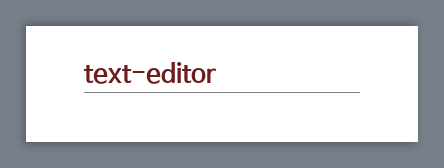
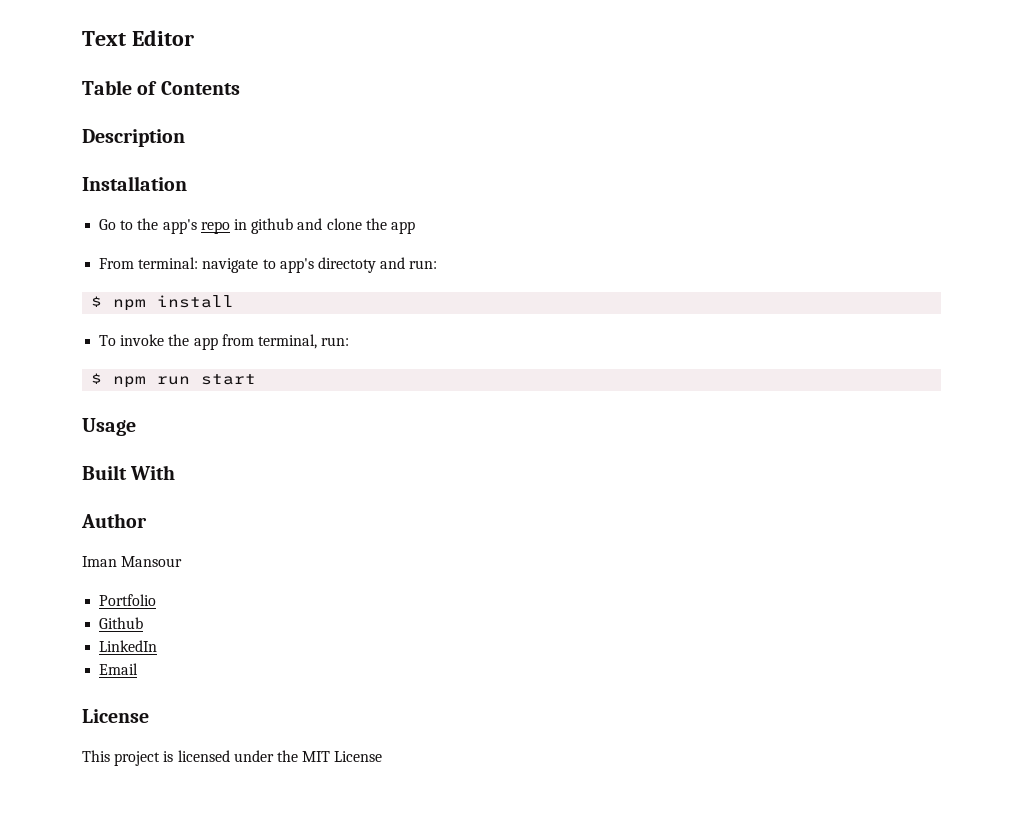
- text-editor
+ Text Editor
+ Table of Contents
+ Description
+ Installation
+ Go to the app's repo in github and clone the app
+ From terminal: navigate to app's directoty and run:
+ $ npm install
+ To invoke the app from terminal, run:
+ $ npm run start
+ Usage
+ Built With
+ Author
+ Iman Mansour
+ Portfolio
+ Github
+ LinkedIn
+ Email
+ License
+ This project is licensed under the MIT License

